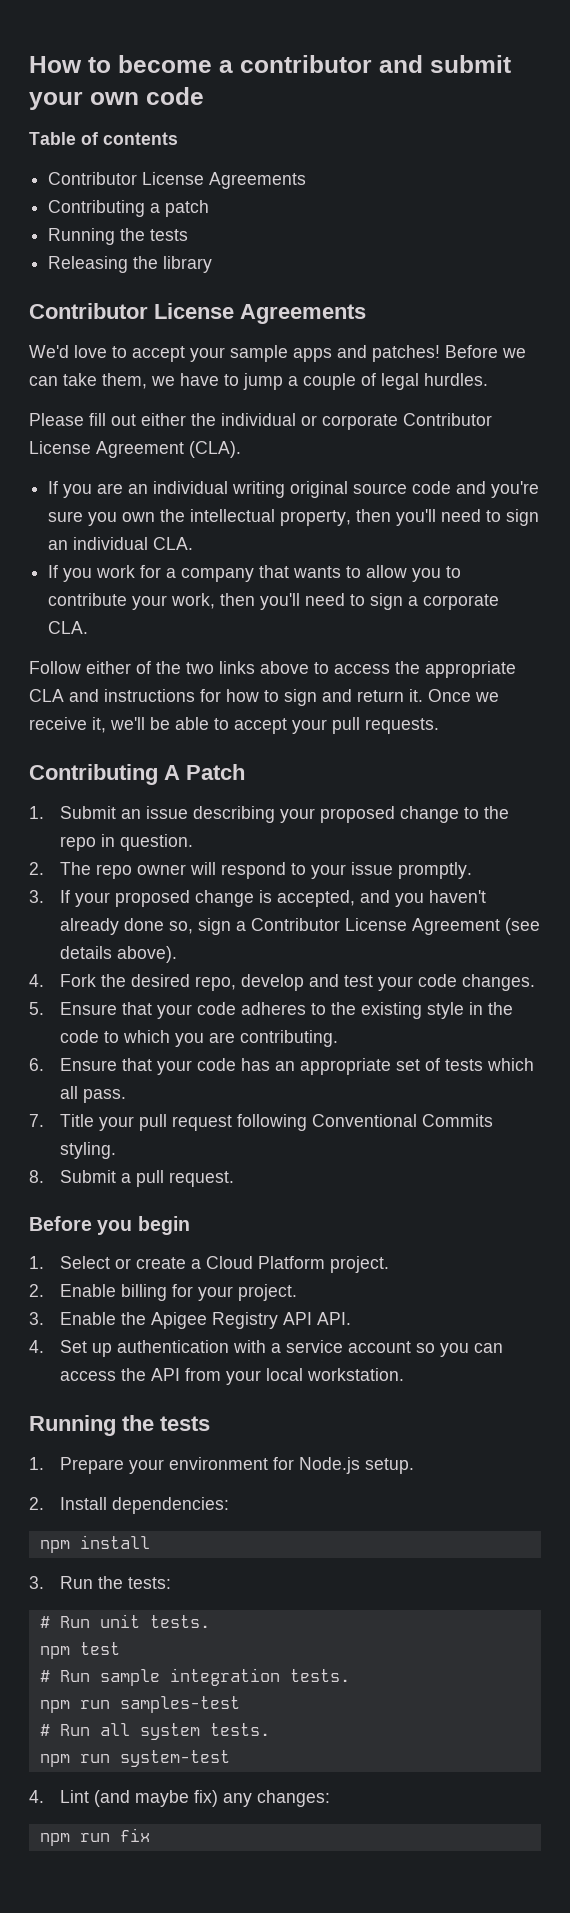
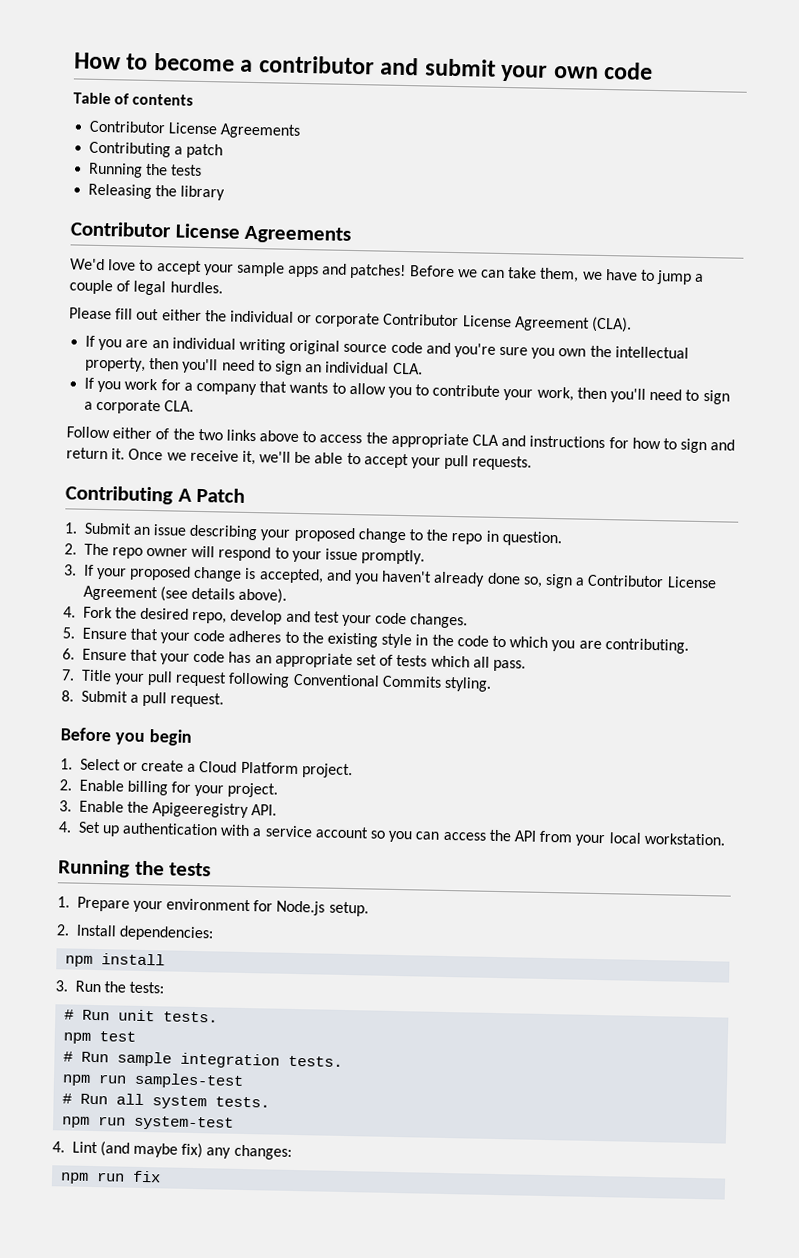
- 3. Enable the Apigee Registry API API.
+ 3. Enable the Apigeeregistry API.

